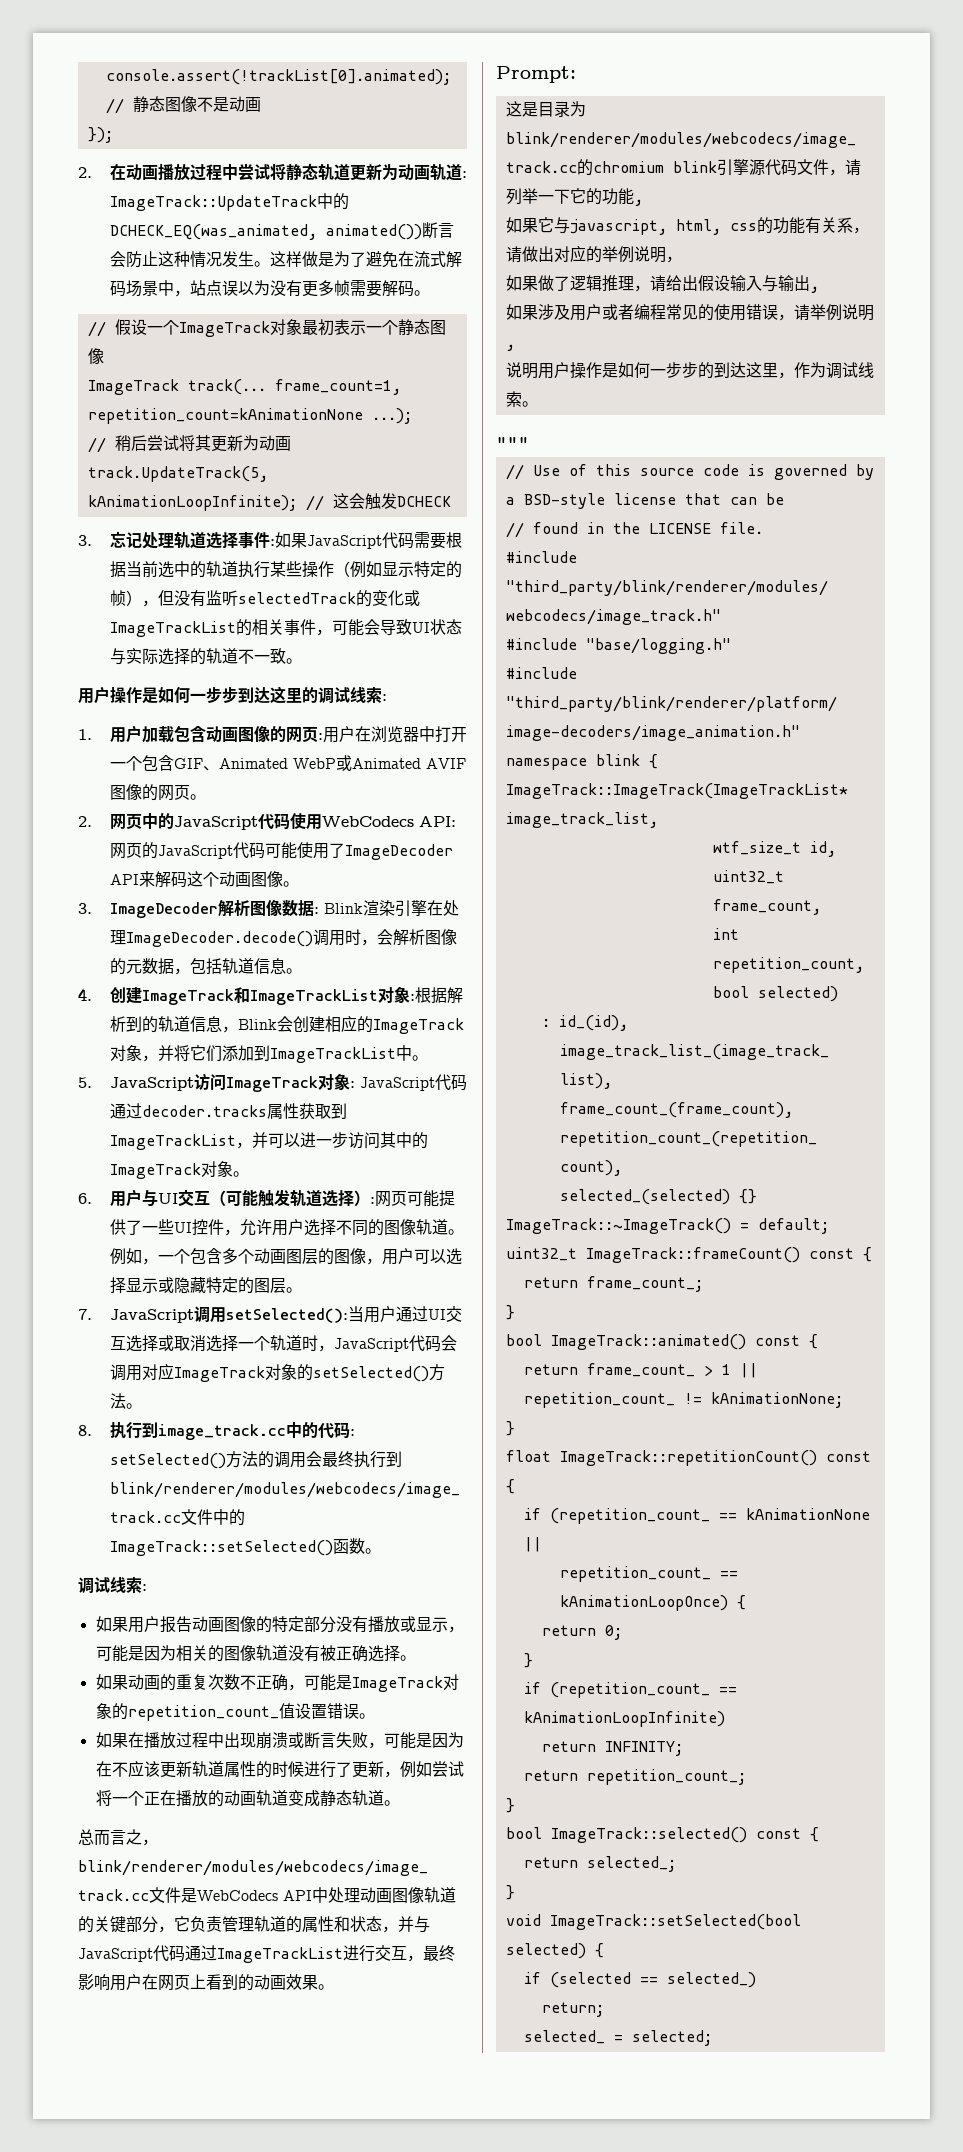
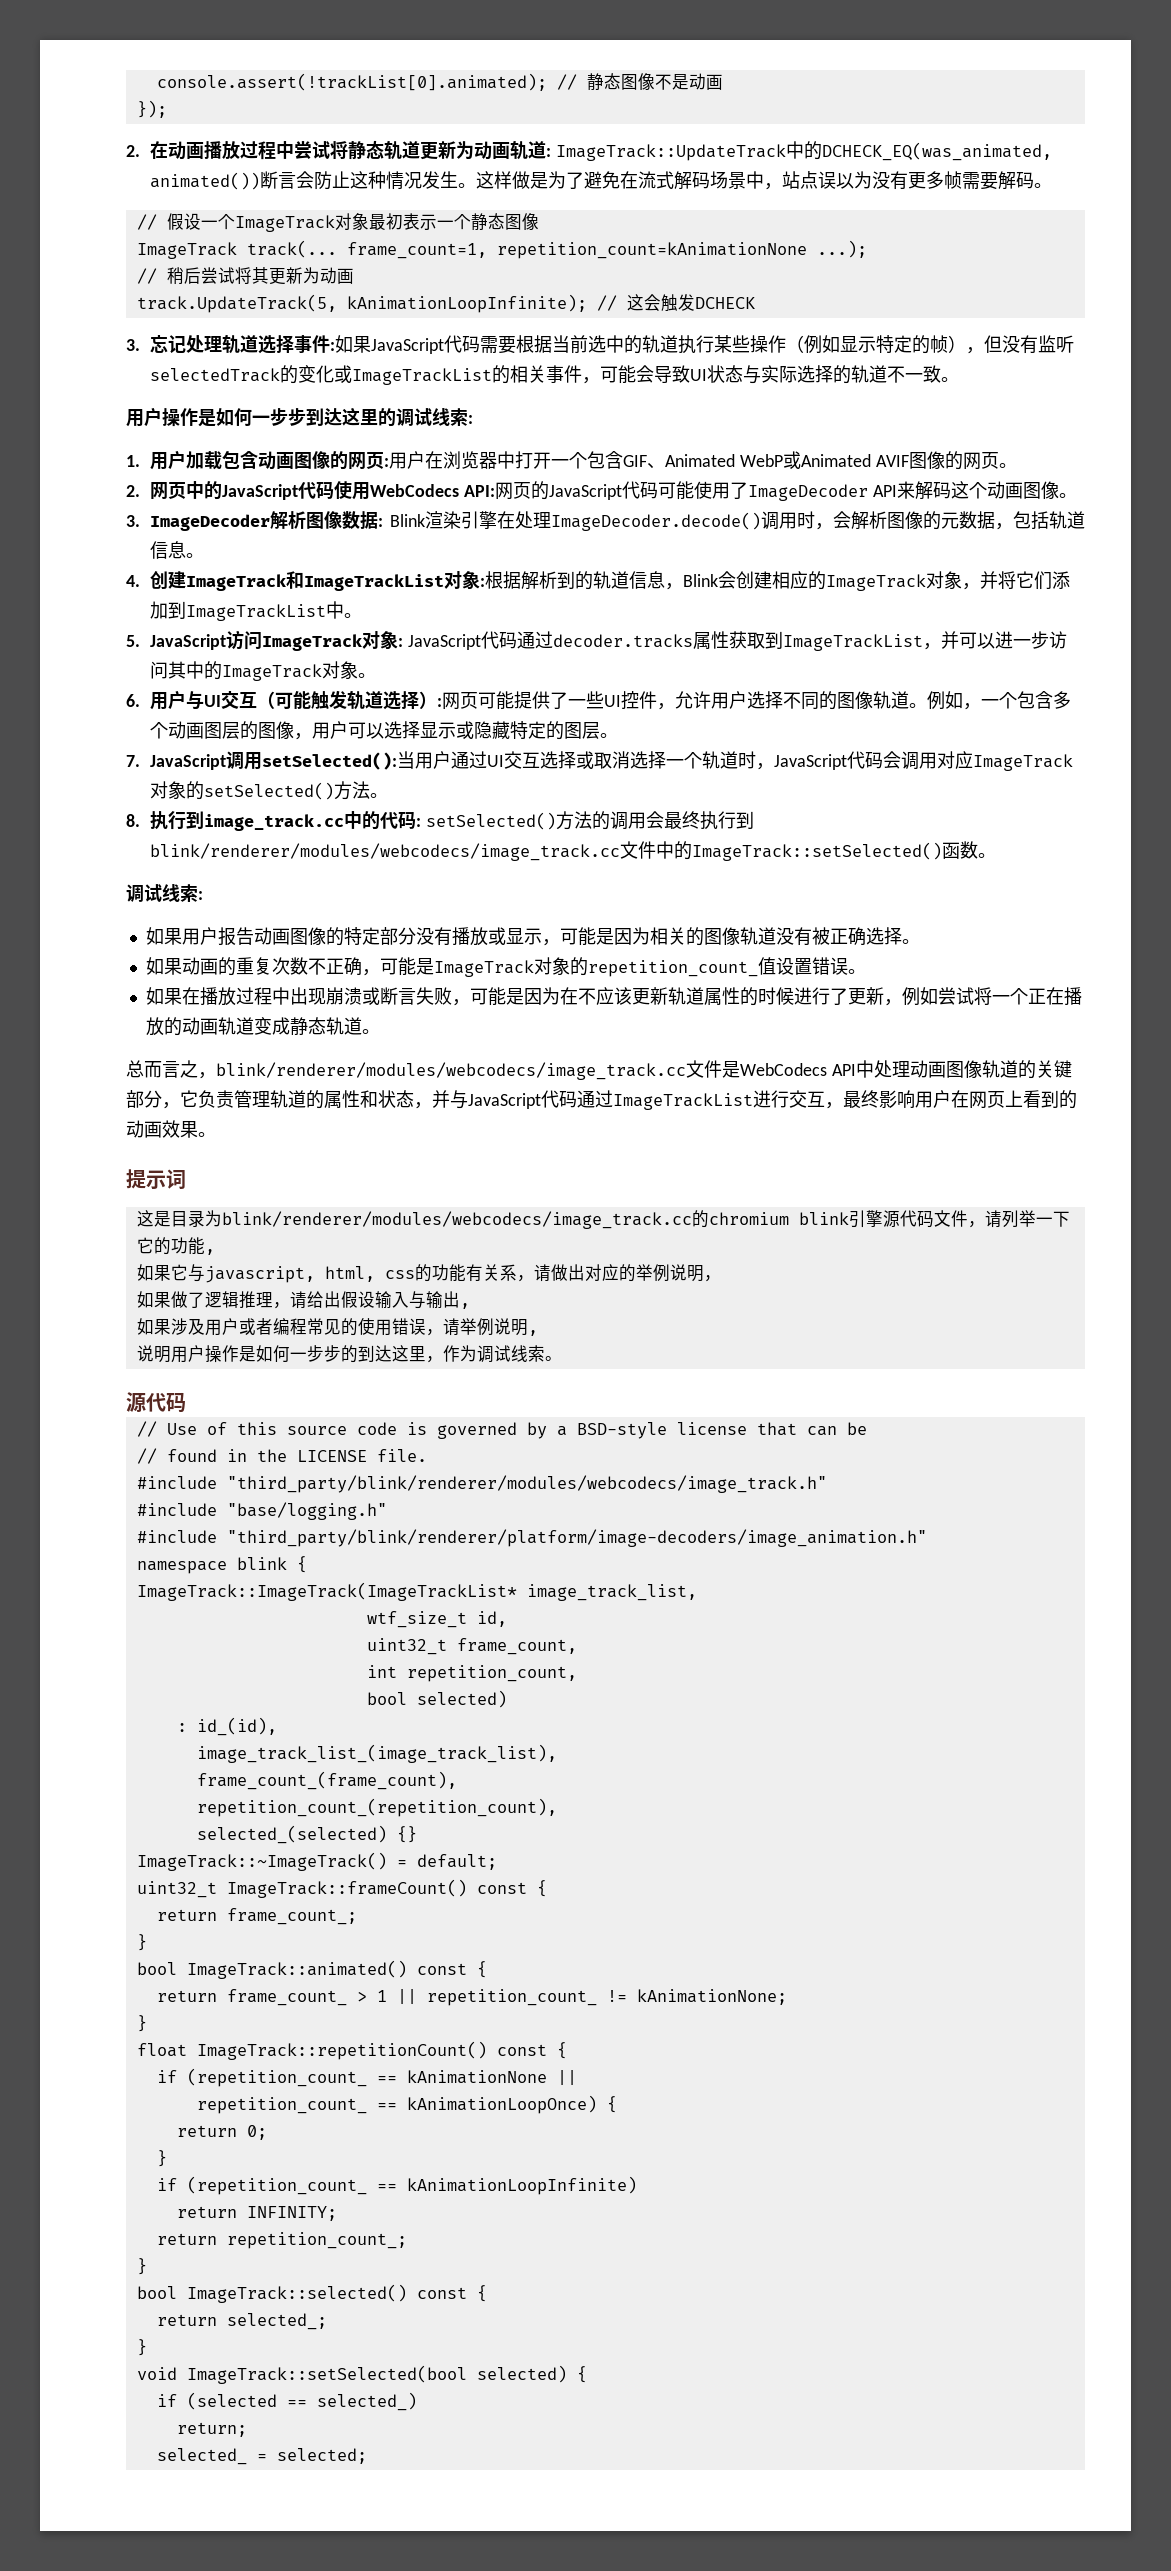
- Prompt:
+ 提示词
  说明用户操作是如何一步步的到达这里，作为调试线索。
- """
+ 源代码

